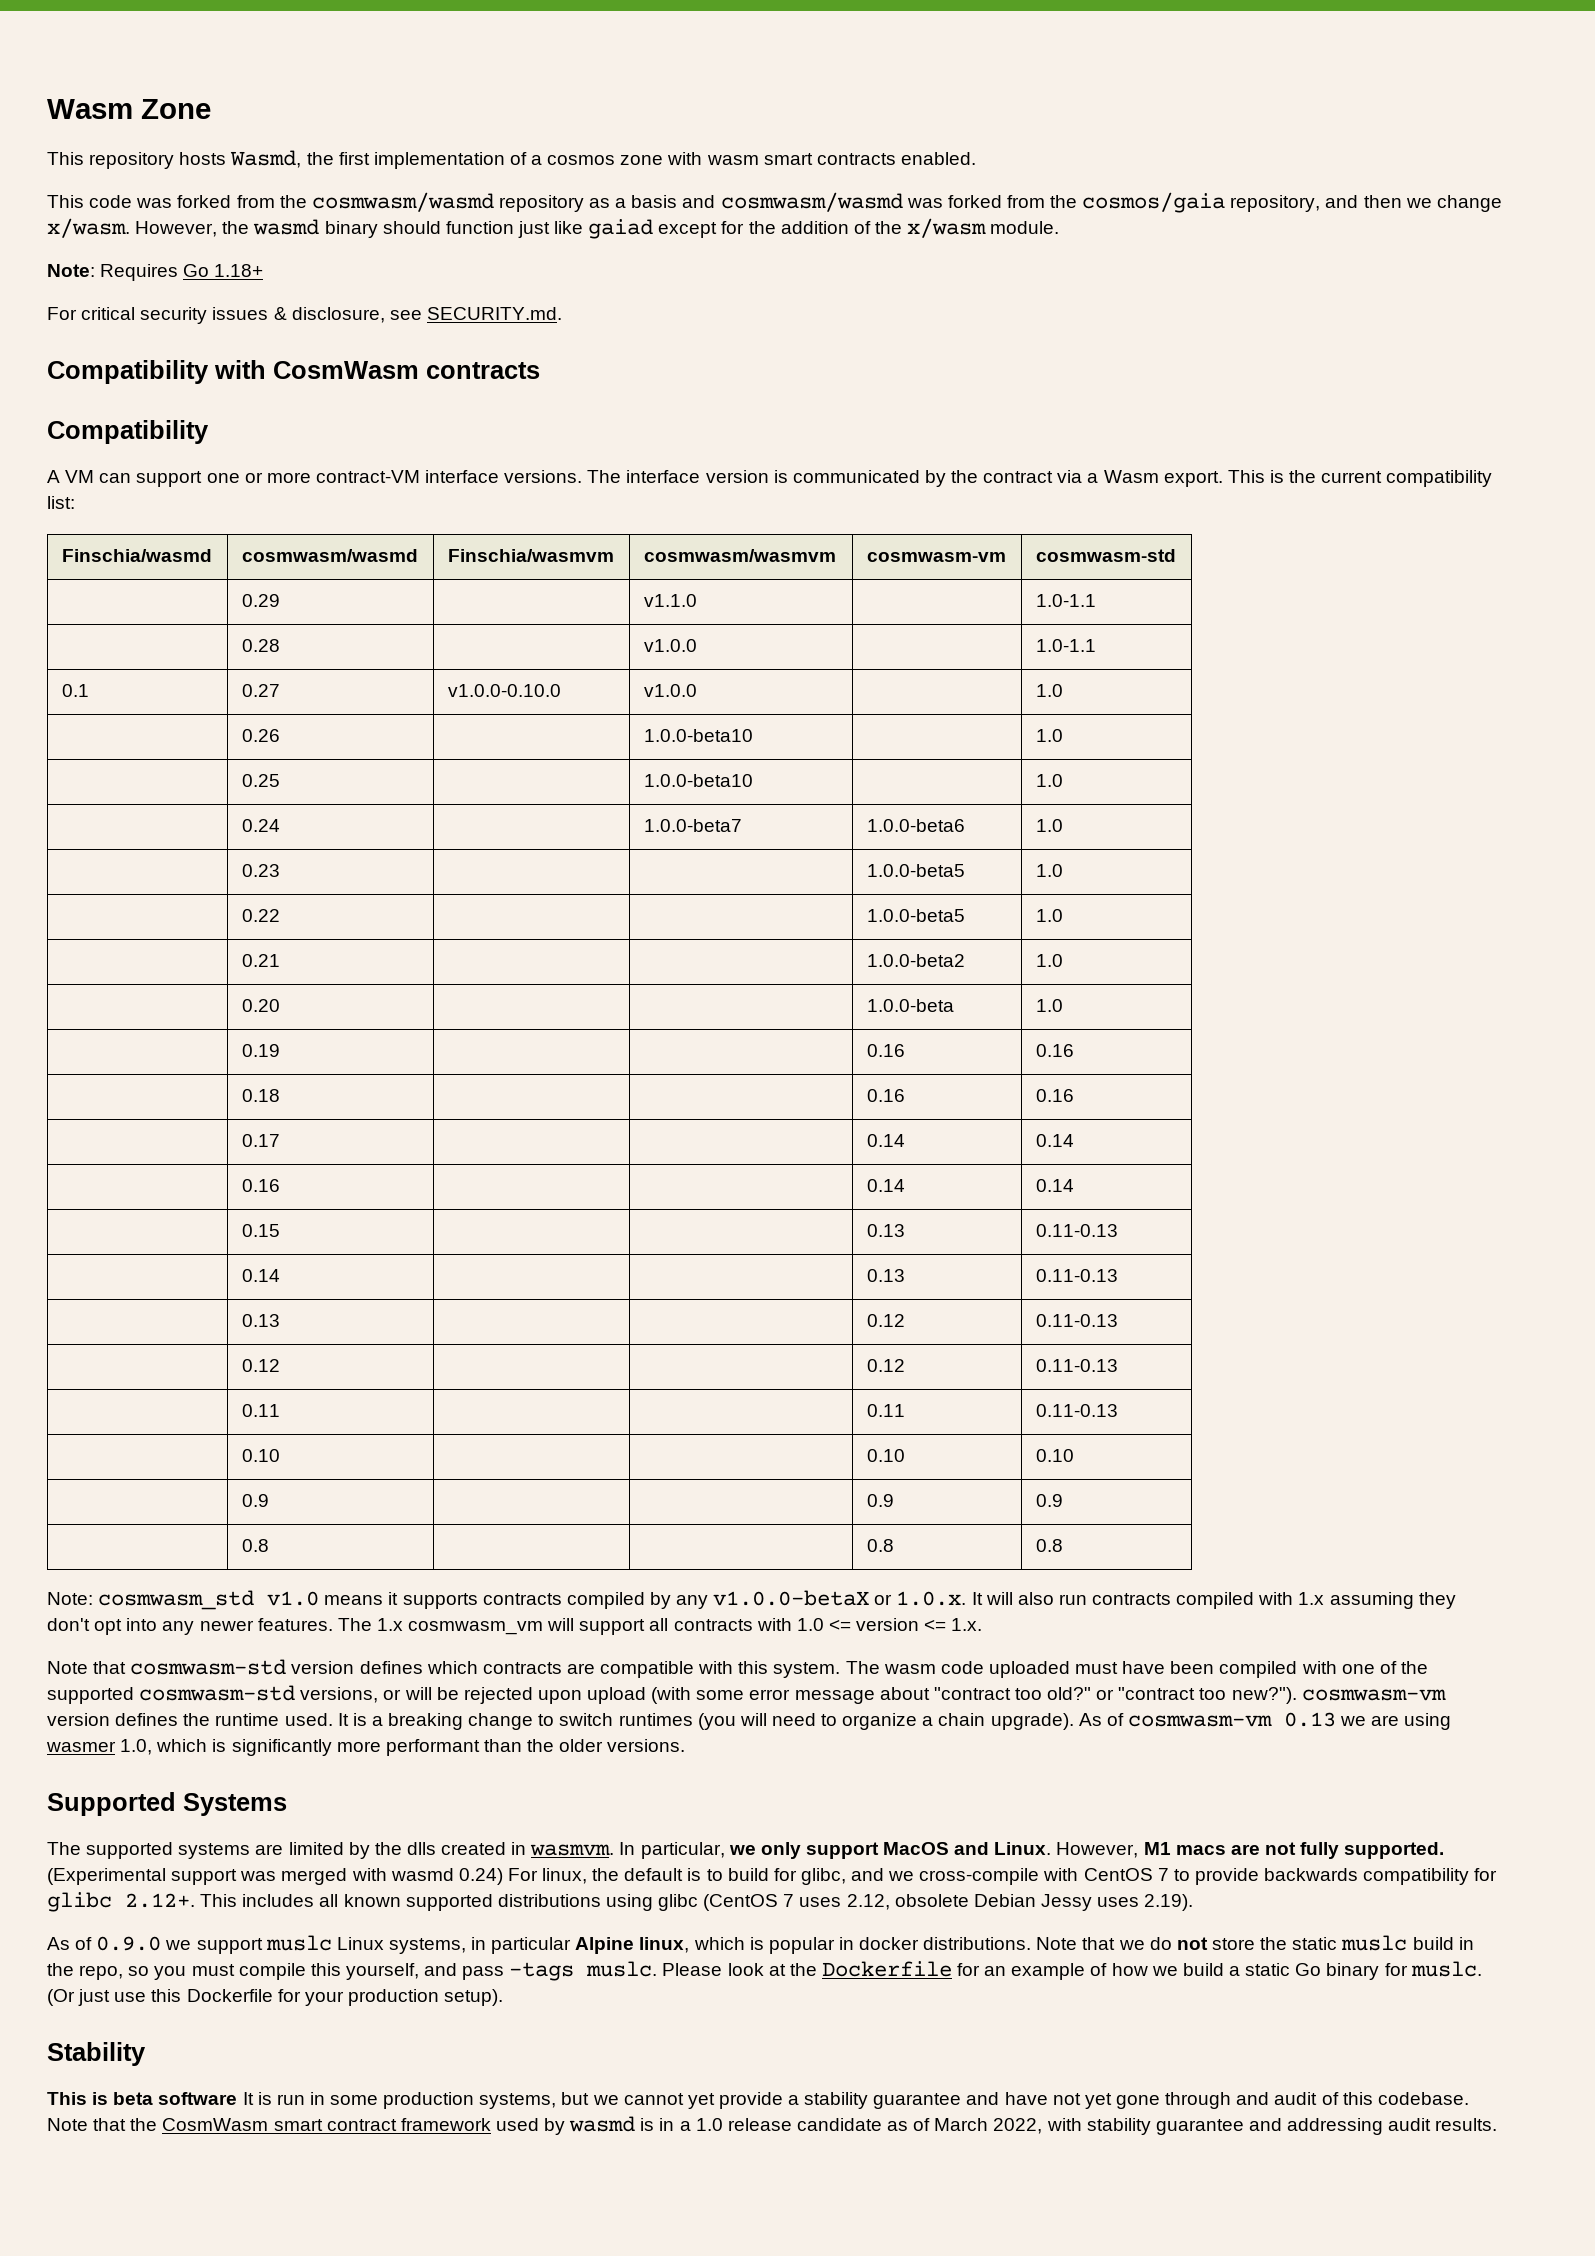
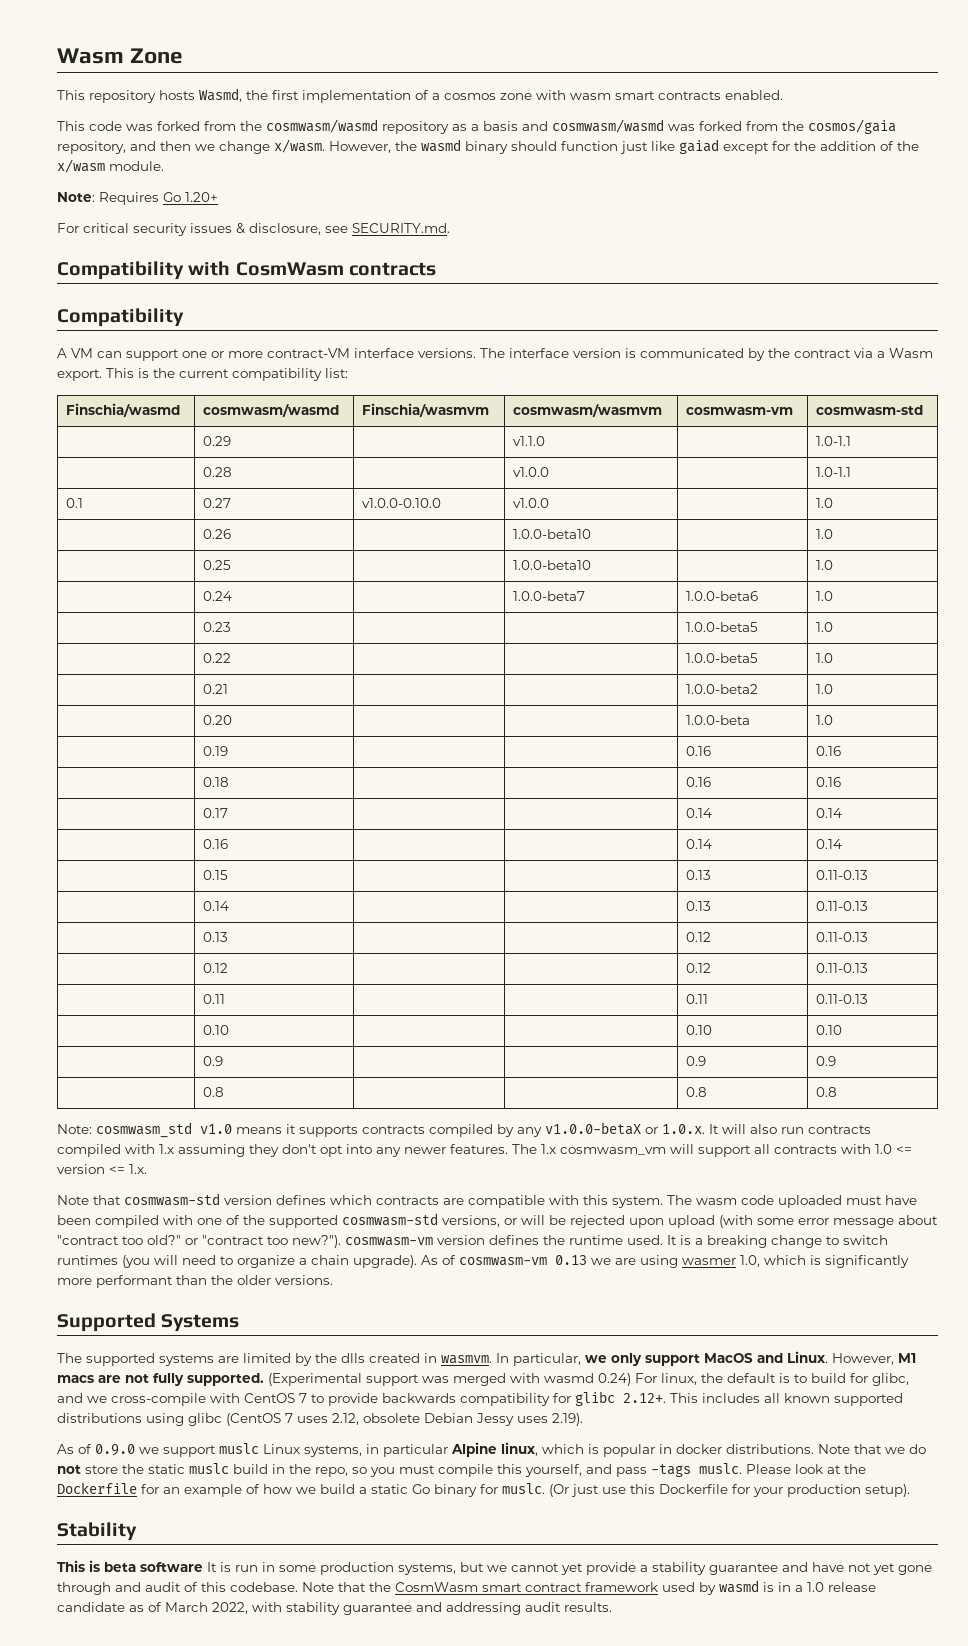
- Note: Requires Go 1.18+
+ Note: Requires Go 1.20+

